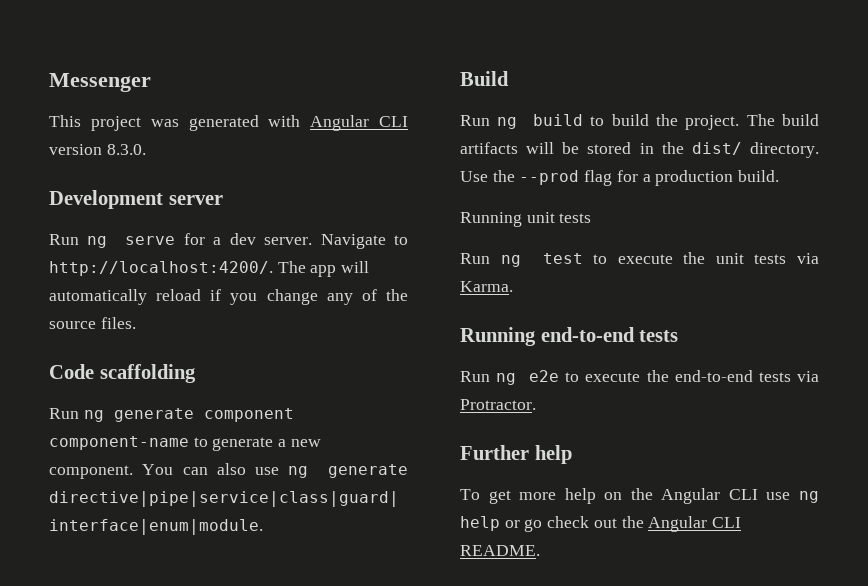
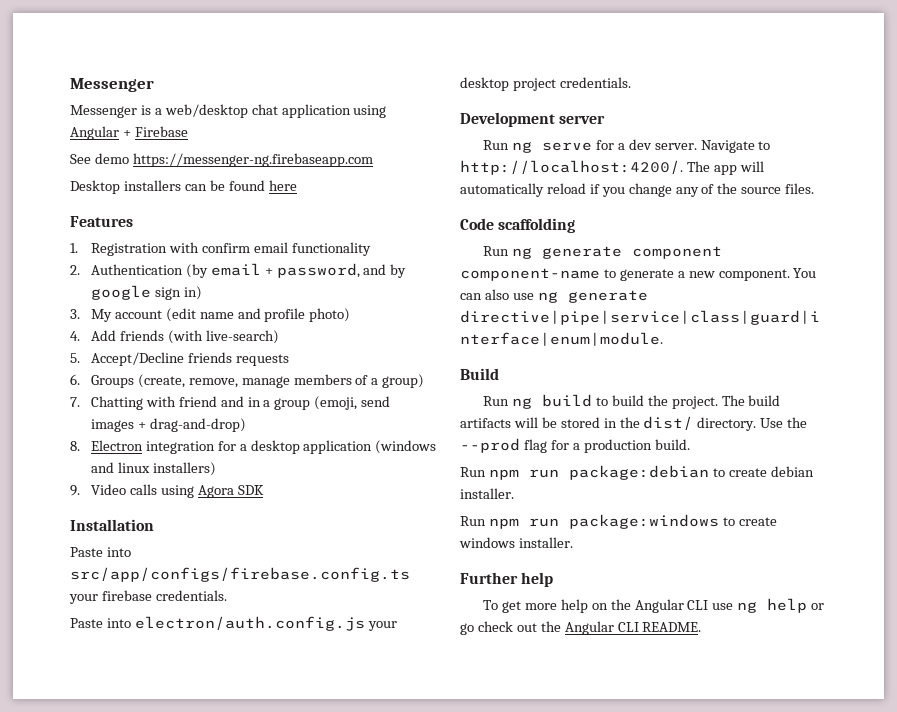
- This project was generated with Angular CLI version 8.3.0.
+ Messenger is a web/desktop chat application using Angular + Firebase
+ See demo https://messenger-ng.firebaseapp.com
+ Desktop installers can be found here
+ Features
+ 1. Registration with confirm email functionality
+ 2. Authentication (by email + password, and by google sign in)
+ 3. My account (edit name and profile photo)
+ 4. Add friends (with live-search)
+ 5. Accept/Decline friends requests
+ 6. Groups (create, remove, manage members of a group)
+ 7. Chatting with friend and in a group (emoji, send images + drag-and-drop)
+ 8. Electron integration for a desktop application (windows and linux installers)
+ 9. Video calls using Agora SDK
+ Installation
+ Paste into src/app/configs/firebase.config.ts your firebase credentials.
+ Paste into electron/auth.config.js your desktop project credentials.
- Running unit tests
- Run ng test to execute the unit tests via Karma.
- Running end-to-end tests
- Run ng e2e to execute the end-to-end tests via Protractor.
+ Run npm run package:debian to create debian installer.
+ Run npm run package:windows to create windows installer.

